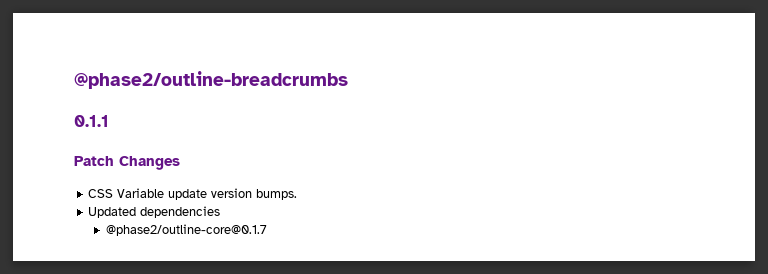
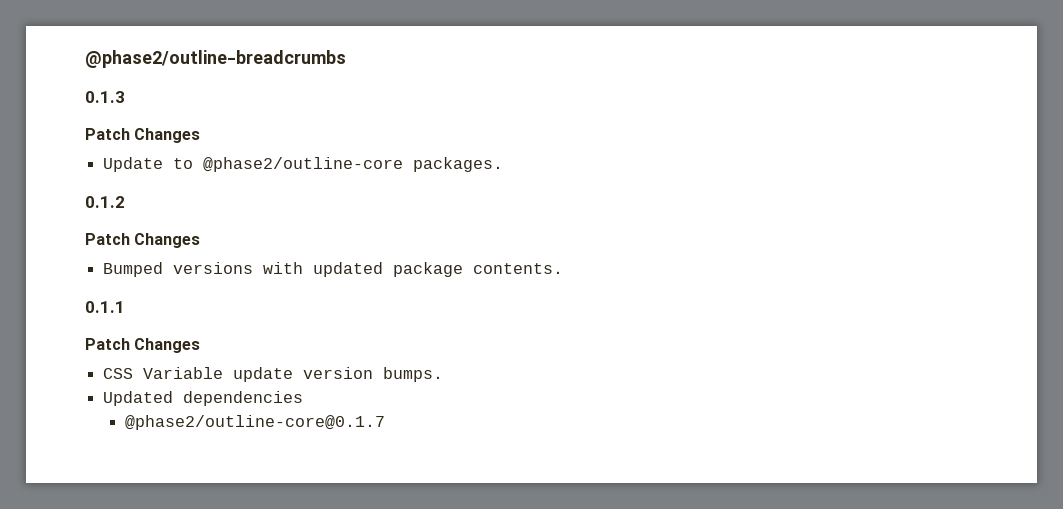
+ 0.1.3
+ Patch Changes
+ Update to @phase2/outline-core packages.
+ 0.1.2
+ Patch Changes
+ Bumped versions with updated package contents.

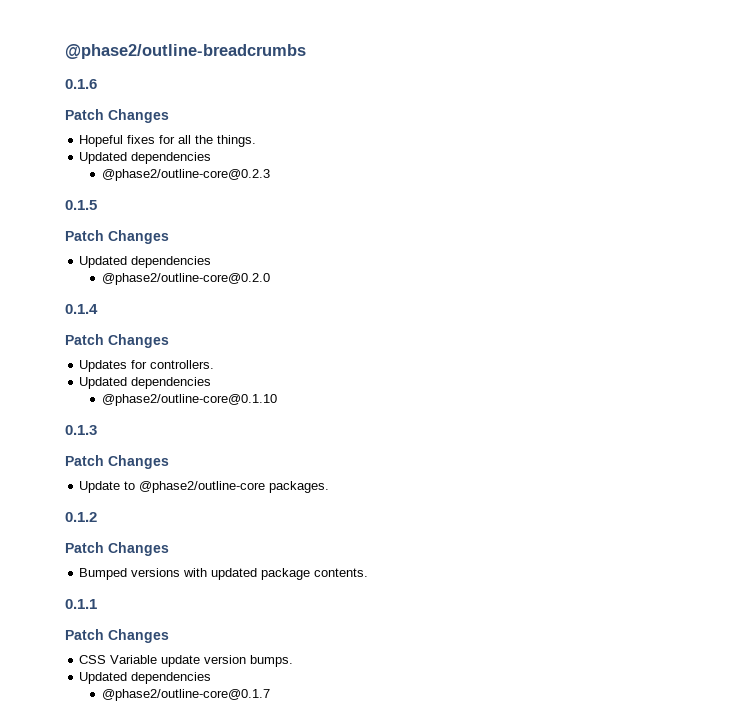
+ 0.1.6
+ Patch Changes
+ Hopeful fixes for all the things.
+ Updated dependencies
+ @phase2/outline-core@0.2.3
+ 0.1.5
+ Patch Changes
+ Updated dependencies
+ @phase2/outline-core@0.2.0
+ 0.1.4
+ Patch Changes
+ Updates for controllers.
+ Updated dependencies
+ @phase2/outline-core@0.1.10

